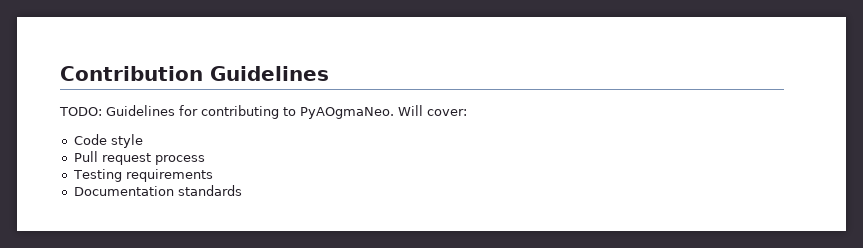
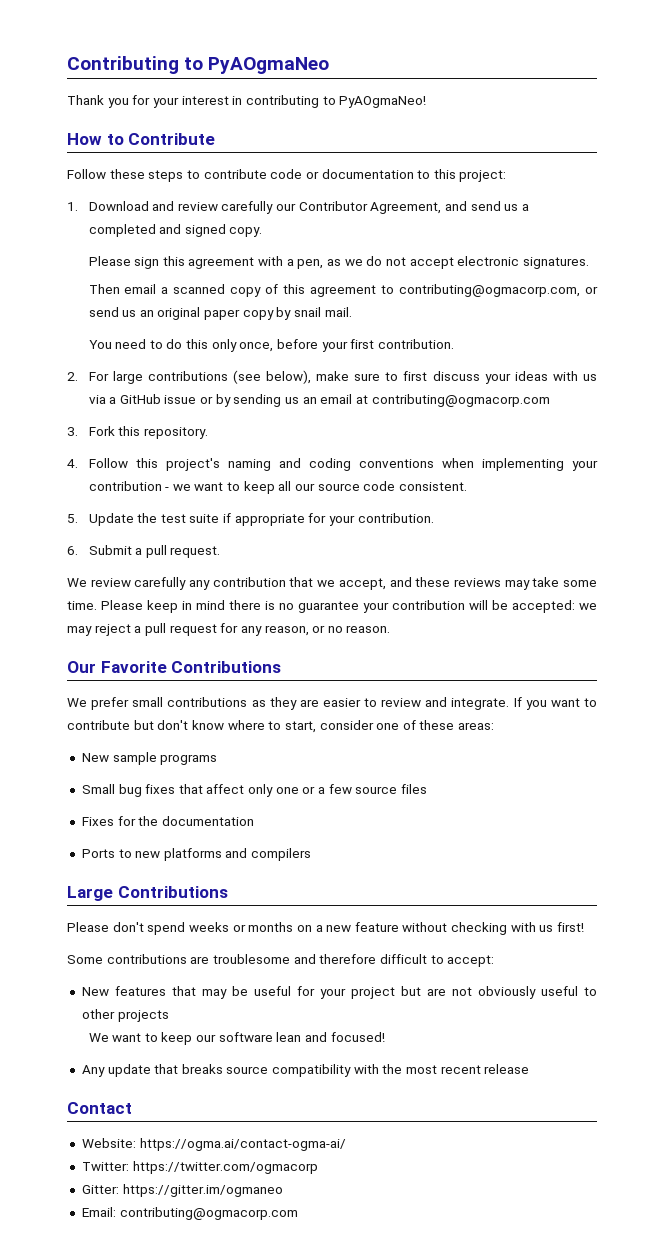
- Contribution Guidelines
- TODO: Guidelines for contributing to PyAOgmaNeo. Will cover:
- Code style
- Pull request process
- Testing requirements
- Documentation standards
+ Contributing to PyAOgmaNeo
+ Thank you for your interest in contributing to PyAOgmaNeo!
+ How to Contribute
+ Follow these steps to contribute code or documentation to this project:
+ 1. Download and review carefully our Contributor Agreement, and send us a completed and signed copy.
+ Please sign this agreement with a pen, as we do not accept electronic signatures.
+ Then email a scanned copy of this agreement to contributing@ogmacorp.com, or send us an original paper copy by snail mail.
+ You need to do this only once, before your first contribution.
+ 2. For large contributions (see below), make sure to first discuss your ideas with us via a GitHub issue or by sending us an email at contributing@ogmacorp.com
+ 3. Fork this repository.
+ 4. Follow this project's naming and coding conventions when implementing your contribution - we want to keep all our source code consistent.
+ 5. Update the test suite if appropriate for your contribution.
+ 6. Submit a pull request.
+ We review carefully any contribution that we accept, and these reviews may take some time. Please keep in mind there is no guarantee your contribution will be accepted: we may reject a pull request for any reason, or no reason.
+ Our Favorite Contributions
+ We prefer small contributions as they are easier to review and integrate. If you want to contribute but don't know where to start, consider one of these areas:
+ New sample programs
+ Small bug fixes that affect only one or a few source files
+ Fixes for the documentation
+ Ports to new platforms and compilers
+ Large Contributions
+ Please don't spend weeks or months on a new feature without checking with us first!
+ Some contributions are troublesome and therefore difficult to accept:
+ New features that may be useful for your project but are not obviously useful to other projects
+ We want to keep our software lean and focused!
+ Any update that breaks source compatibility with the most recent release
+ Contact
+ Website: https://ogma.ai/contact-ogma-ai/
+ Twitter: https://twitter.com/ogmacorp
+ Gitter: https://gitter.im/ogmaneo
+ Email: contributing@ogmacorp.com

